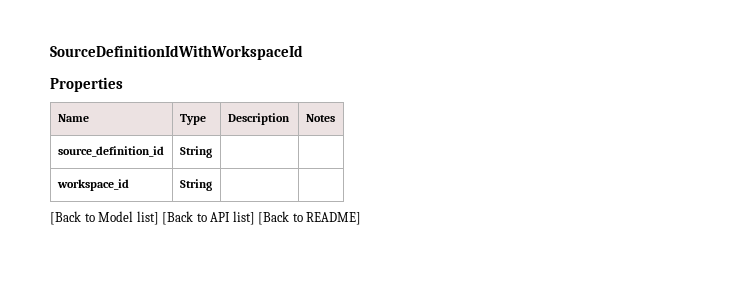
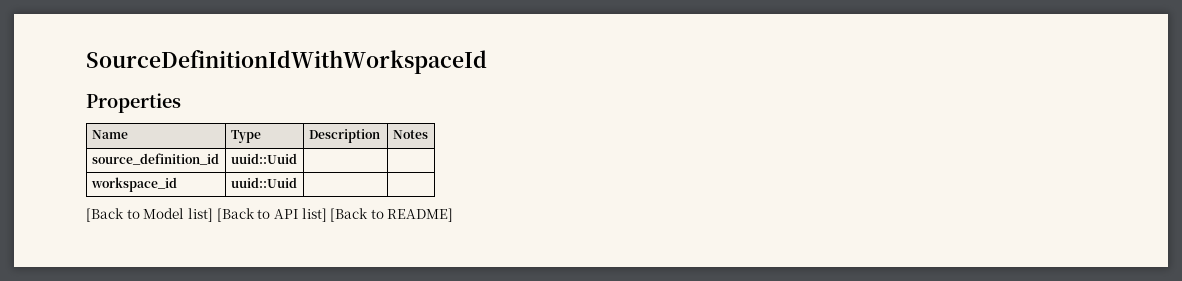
- source_definition_id | String | |
+ source_definition_id | uuid::Uuid | |
- workspace_id | String | |
+ workspace_id | uuid::Uuid | |

